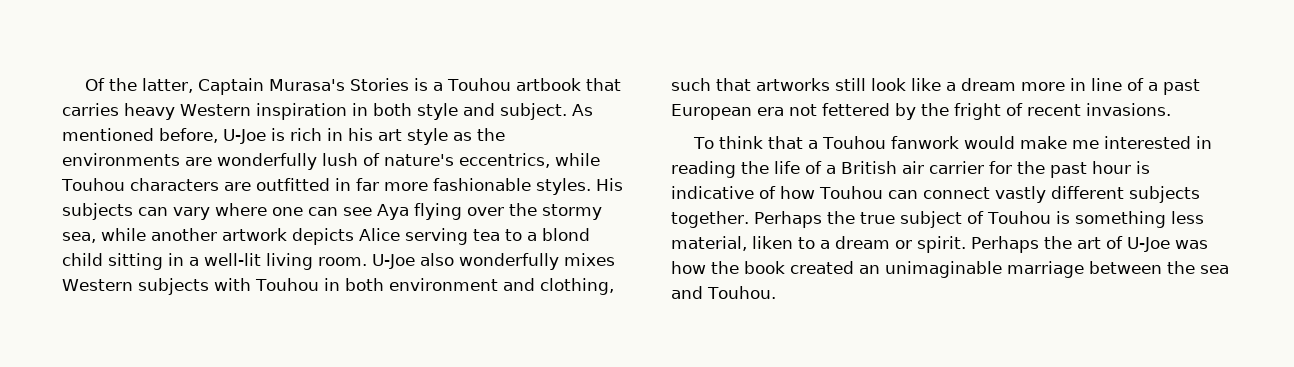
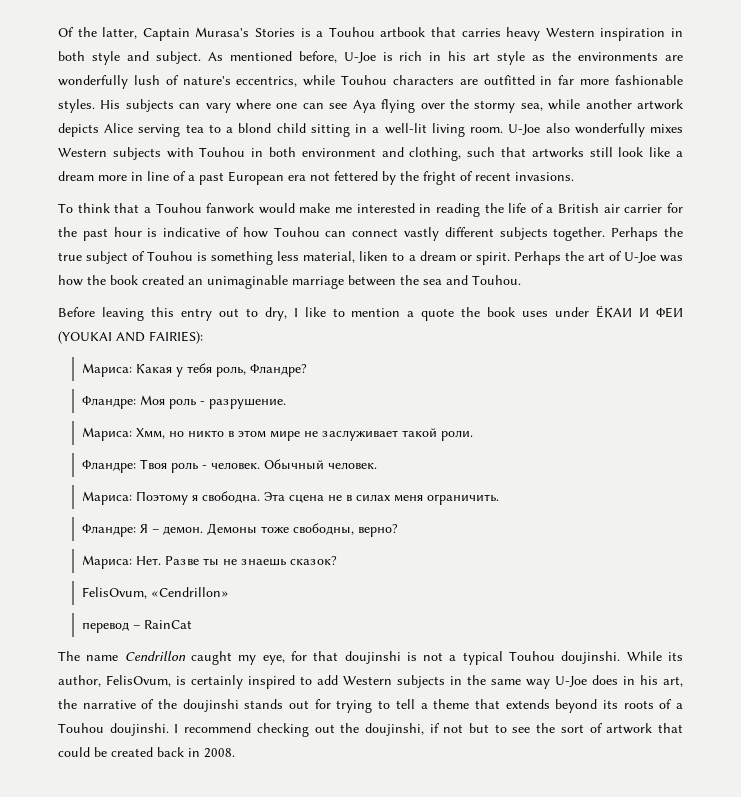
+ Before leaving this entry out to dry, I like to mention a quote the book uses under ЁКАИ И ФЕИ (YOUKAI AND FAIRIES):
+ Мариса: Какая у тебя роль, Фландре?
+ Фландре: Моя роль - разрушение.
+ Мариса: Хмм, но никто в этом мире не заслуживает такой роли.
+ Фландре: Твоя роль - человек. Обычный человек.
+ Мариса: Поэтому я свободна. Эта сцена не в силах меня ограничить.
+ Фландре: Я – демон. Демоны тоже свободны, верно?
+ Мариса: Нет. Разве ты не знаешь сказок?
+ FelisOvum, «Cendrillon»
+ перевод – RainСat
+ The name Cendrillon caught my eye, for that doujinshi is not a typical Touhou doujinshi. While its author, FelisOvum, is certainly inspired to add Western subjects in the same way U-Joe does in his art, the narrative of the doujinshi stands out for trying to tell a theme that extends beyond its roots of a Touhou doujinshi. I recommend checking out the doujinshi, if not but to see the sort of artwork that could be created back in 2008.

